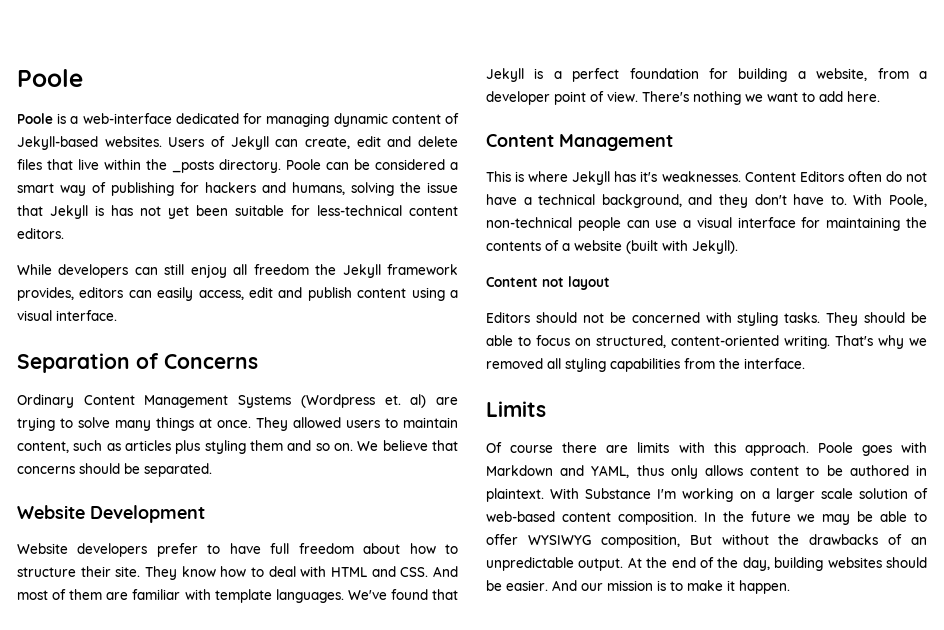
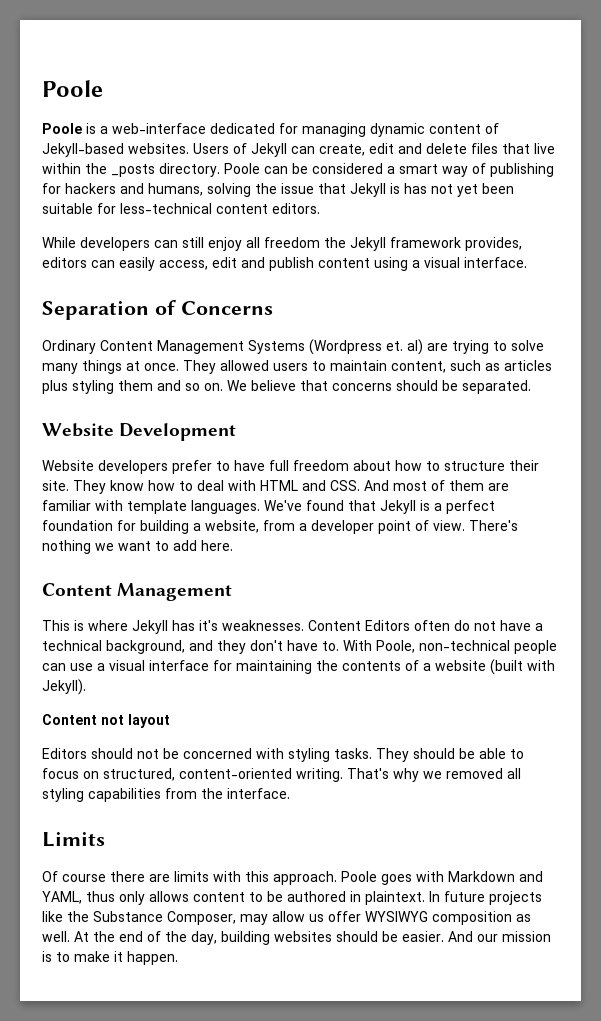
- With Substance I'm working on a larger scale solution of web-based content composition. In the future we may be able to offer WYSIWYG composition, But without the drawbacks of an unpredictable output.
+ In future projects like the Substance Composer, may allow us offer WYSIWYG composition as well.

